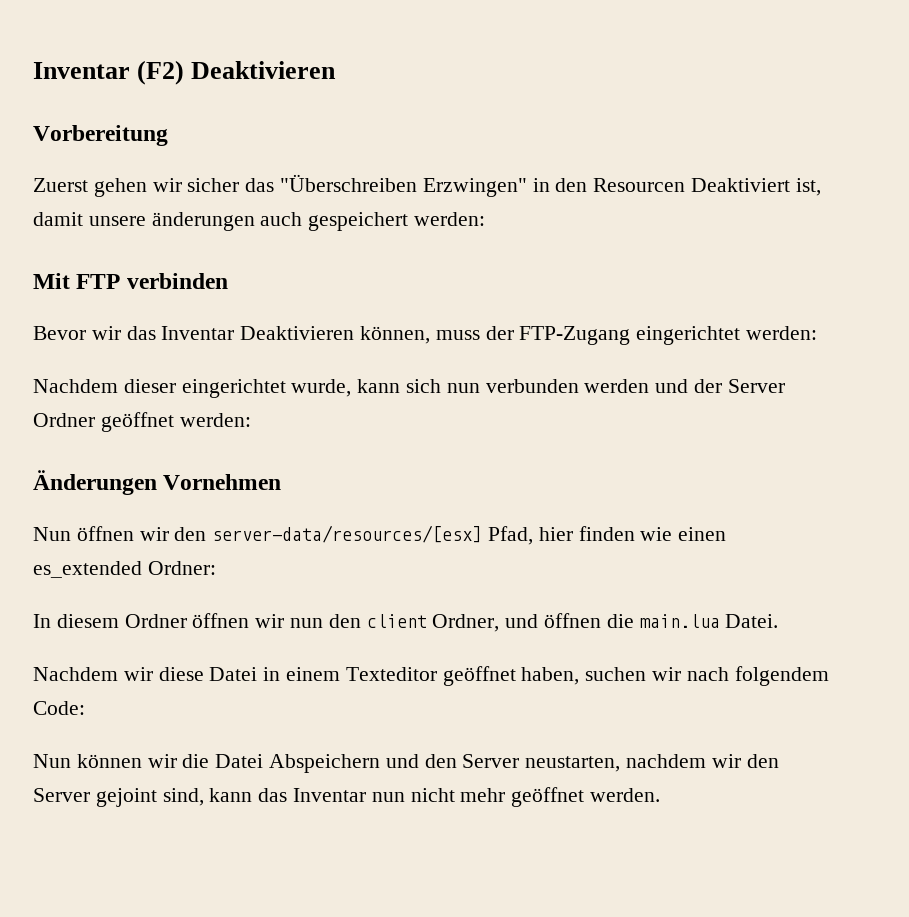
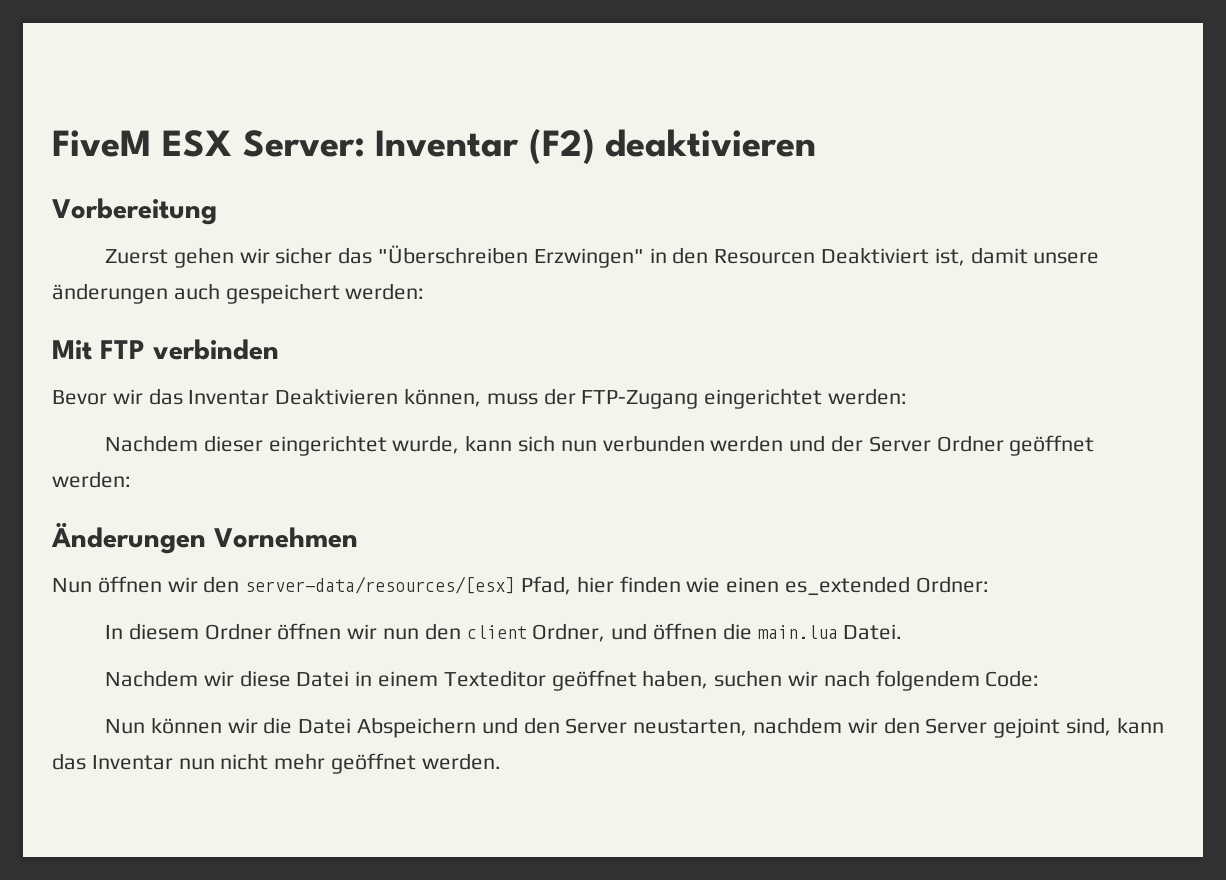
- Inventar (F2) Deaktivieren
+ FiveM ESX Server: Inventar (F2) deaktivieren

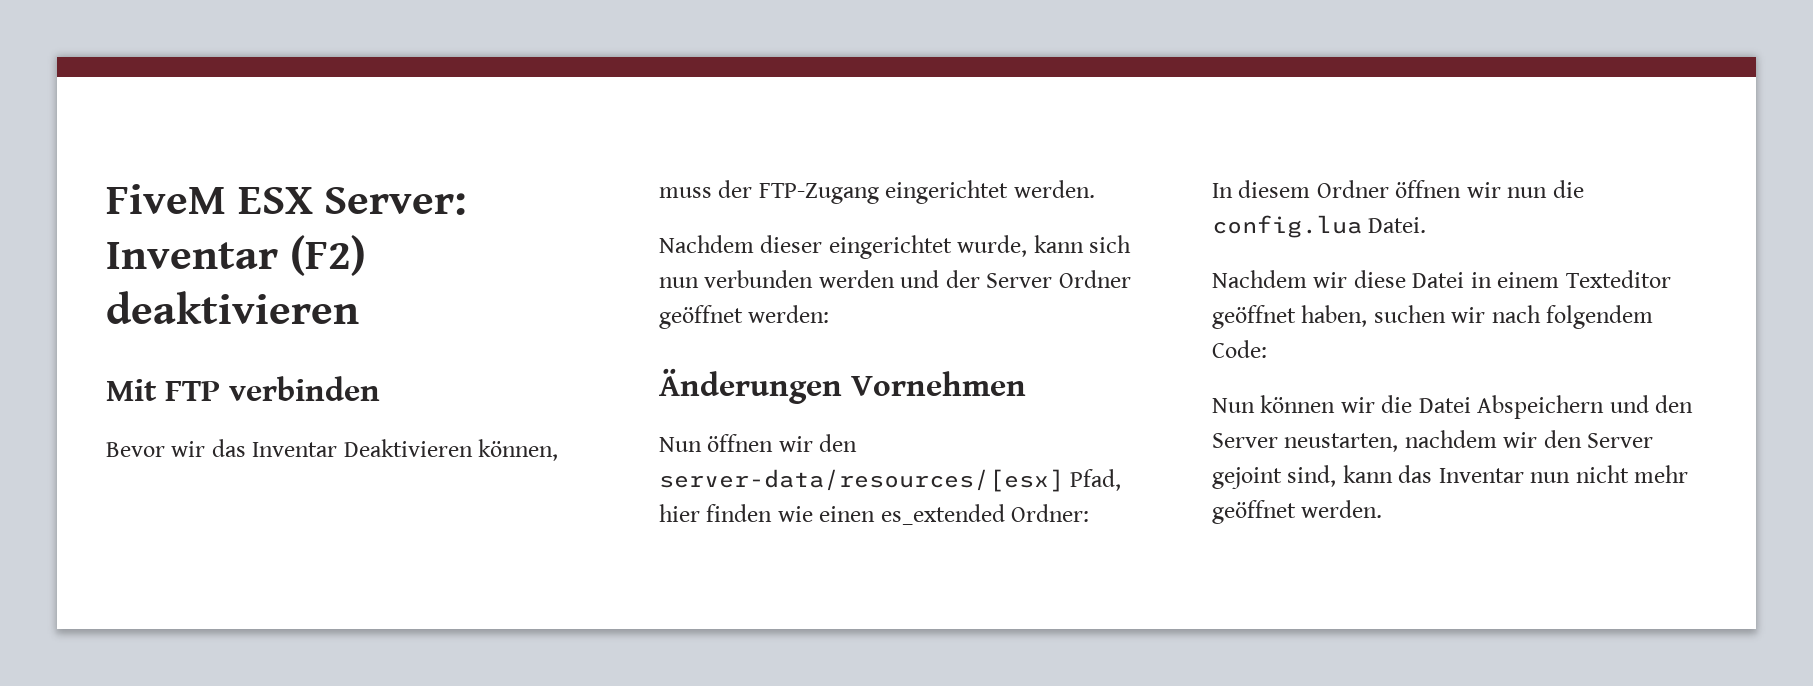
- Vorbereitung
- Zuerst gehen wir sicher das "Überschreiben Erzwingen" in den Resourcen Deaktiviert ist, damit unsere änderungen auch gespeichert werden:
- Bevor wir das Inventar Deaktivieren können, muss der FTP-Zugang eingerichtet werden:
+ Bevor wir das Inventar Deaktivieren können, muss der FTP-Zugang eingerichtet werden.
- In diesem Ordner öffnen wir nun den client Ordner, und öffnen die main.lua Datei.
+ In diesem Ordner öffnen wir nun die config.lua Datei.

